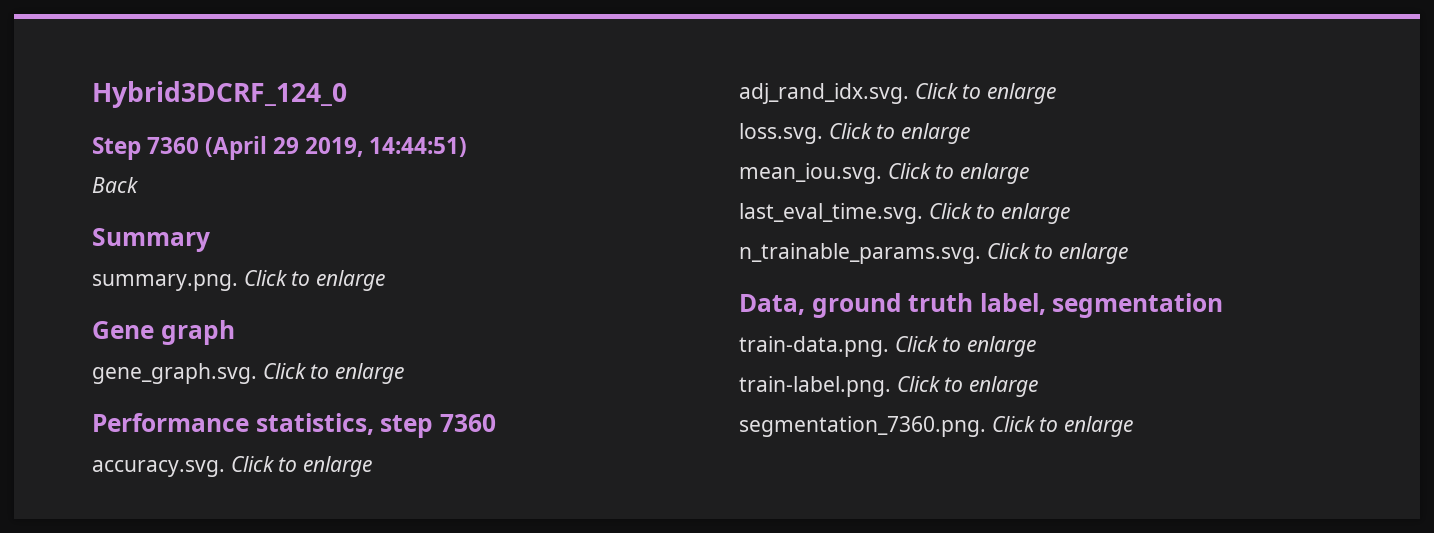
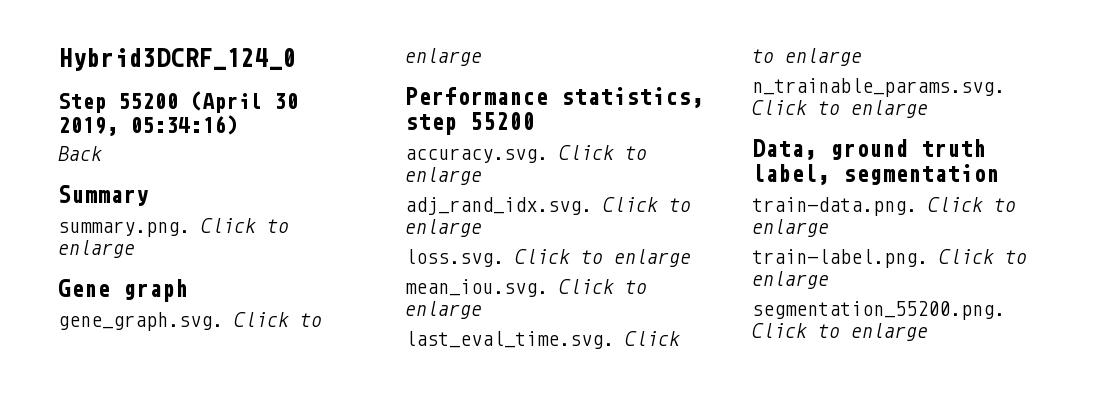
- Step 7360 (April 29 2019, 14:44:51)
+ Step 55200 (April 30 2019, 05:34:16)
- Performance statistics, step 7360
+ Performance statistics, step 55200
- segmentation_7360.png. Click to enlarge
+ segmentation_55200.png. Click to enlarge

